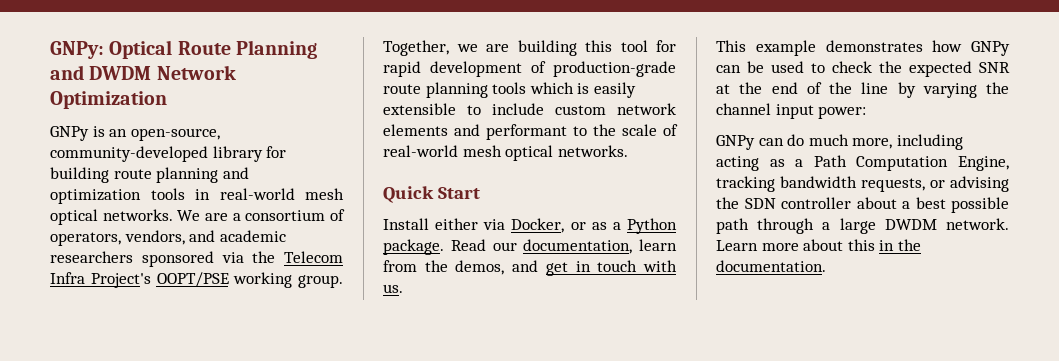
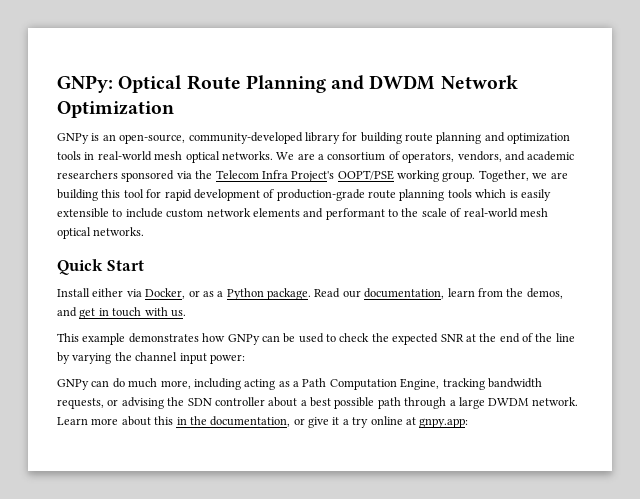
- Learn more about this in the documentation.
+ Learn more about this in the documentation, or give it a try online at gnpy.app:

